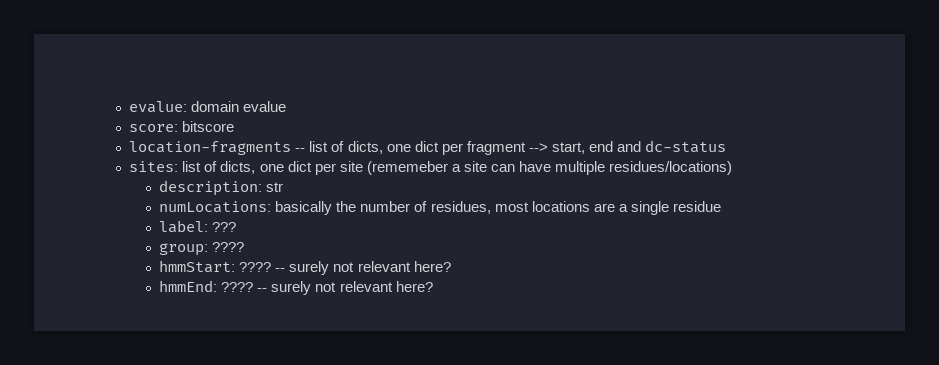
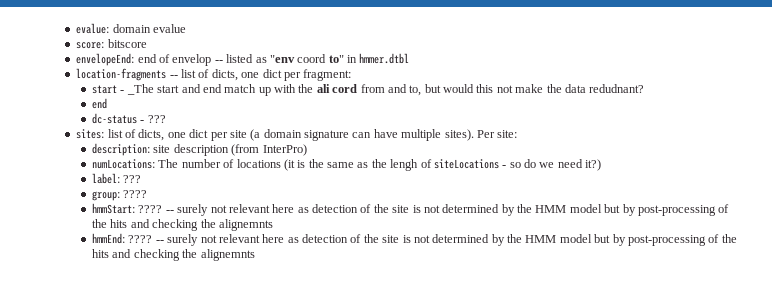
+ envelopeEnd: end of envelop -- listed as "env coord to" in hmmer.dtbl
- location-fragments -- list of dicts, one dict per fragment --> start, end and dc-status
+ location-fragments -- list of dicts, one dict per fragment:
+ start - _The start and end match up with the ali cord from and to, but would this not make the data redudnant?
+ end
+ dc-status - ???
- sites: list of dicts, one dict per site (rememeber a site can have multiple residues/locations)
- description: str
- numLocations: basically the number of residues, most locations are a single residue
+ sites: list of dicts, one dict per site (a domain signature can have multiple sites). Per site:
+ description: site description (from InterPro)
+ numLocations: The number of locations (it is the same as the lengh of siteLocations - so do we need it?)
- hmmStart: ???? -- surely not relevant here?
+ hmmStart: ???? -- surely not relevant here as detection of the site is not determined by the HMM model but by post-processing of the hits and checking the alignemnts
- hmmEnd: ???? -- surely not relevant here?
+ hmmEnd: ???? -- surely not relevant here as detection of the site is not determined by the HMM model but by post-processing of the hits and checking the alignemnts

